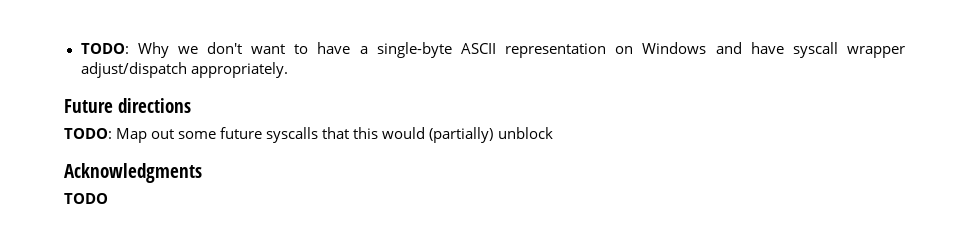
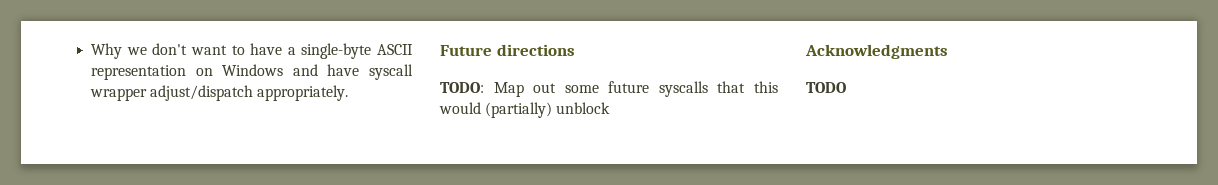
- TODO: Why we don't want to have a single-byte ASCII representation on Windows and have syscall wrapper adjust/dispatch appropriately.
+ Why we don't want to have a single-byte ASCII representation on Windows and have syscall wrapper adjust/dispatch appropriately.

